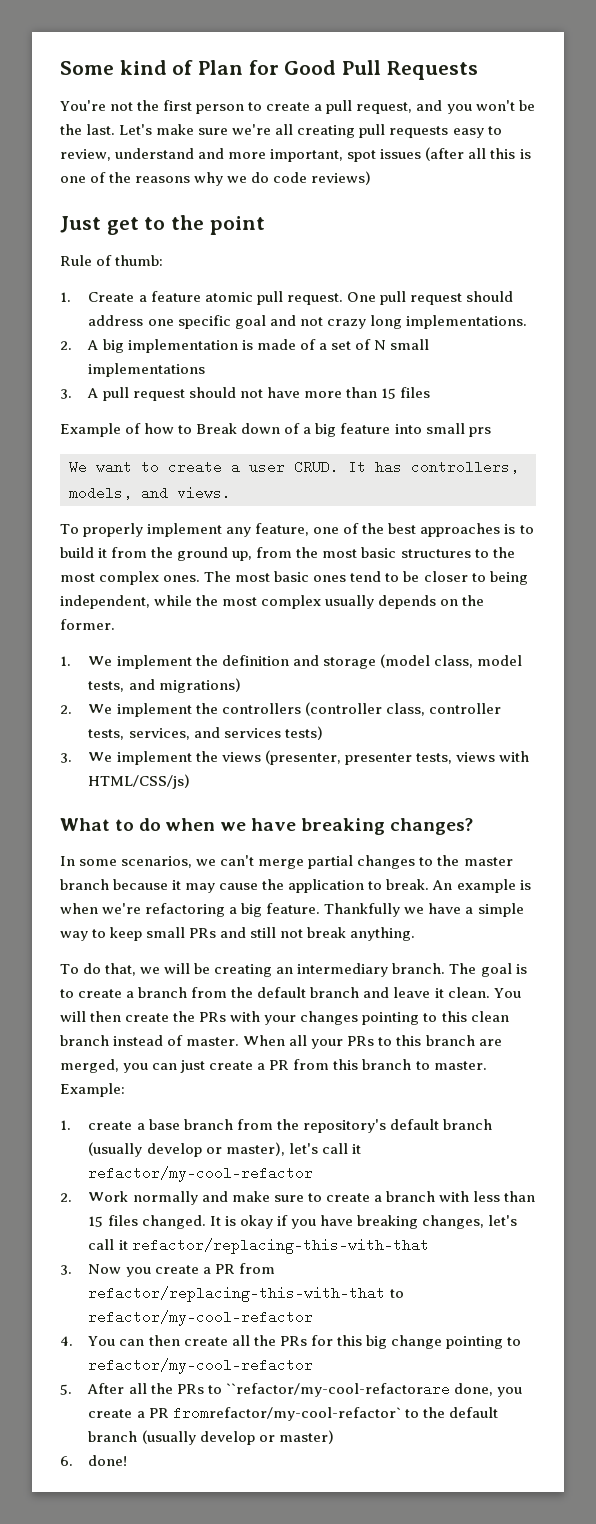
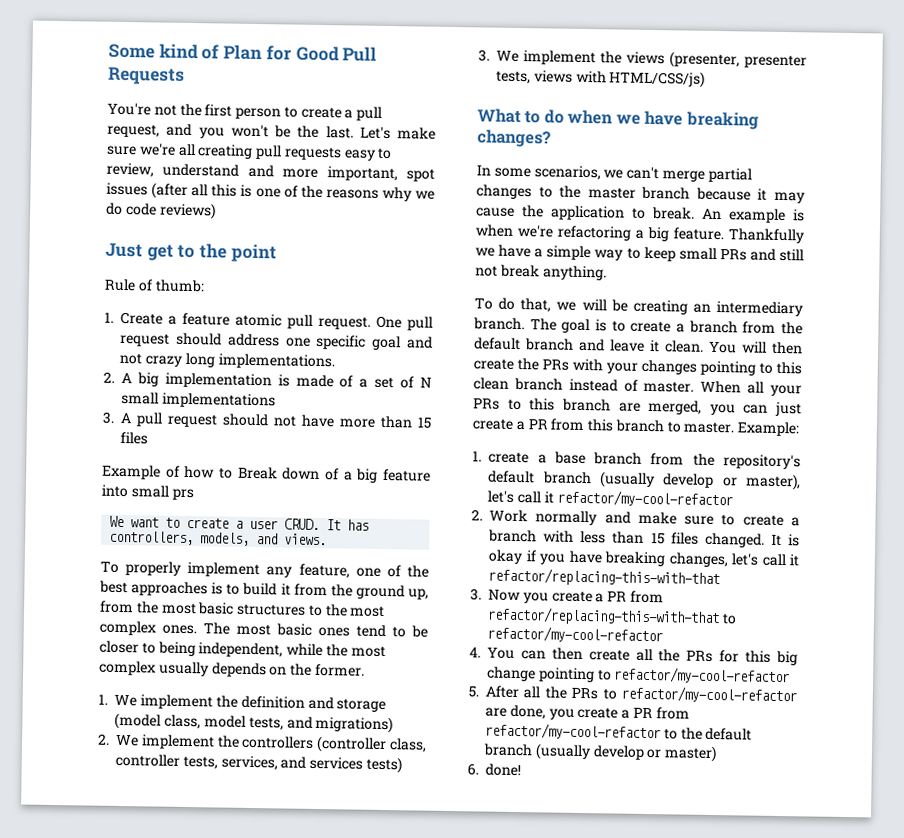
- 5. After all the PRs to ``refactor/my-cool-refactorare done, you create a PR fromrefactor/my-cool-refactor` to the default branch (usually develop or master)
+ 5. After all the PRs to refactor/my-cool-refactor are done, you create a PR from refactor/my-cool-refactor to the default branch (usually develop or master)

